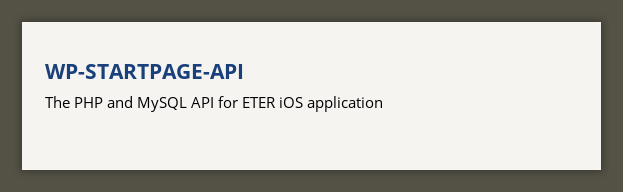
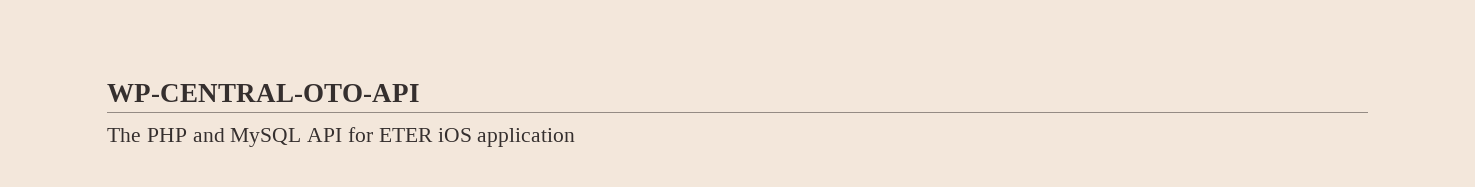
- WP-STARTPAGE-API
+ WP-CENTRAL-OTO-API

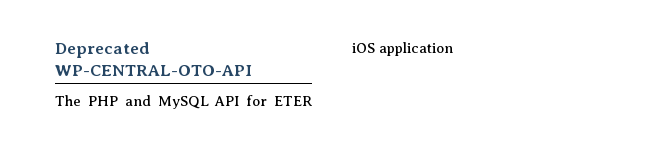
- WP-CENTRAL-OTO-API
+ Deprecated WP-CENTRAL-OTO-API

